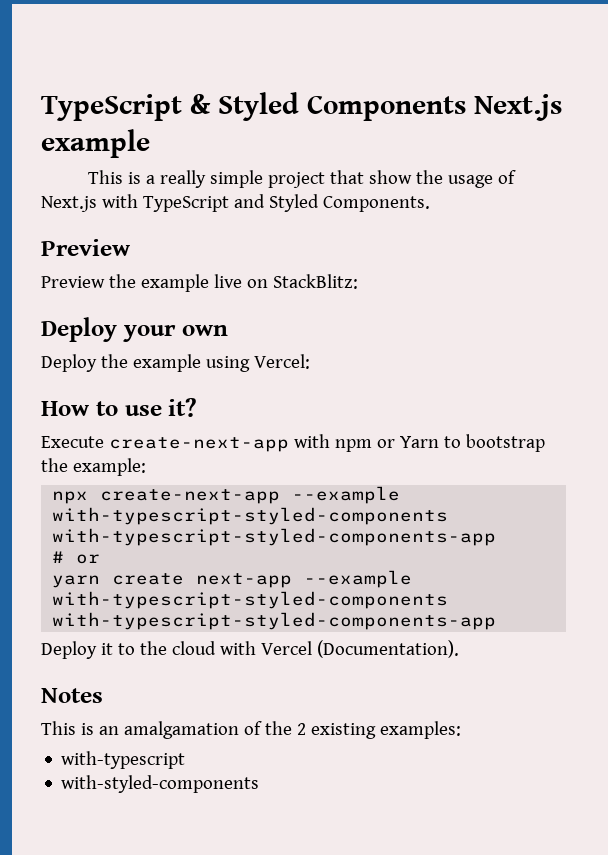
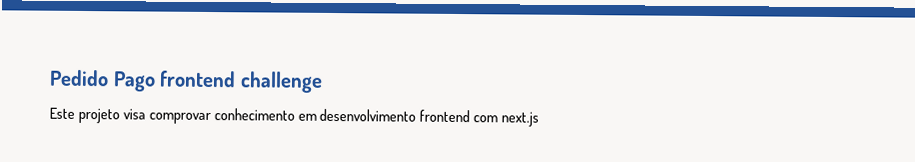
- TypeScript & Styled Components Next.js example
- This is a really simple project that show the usage of Next.js with TypeScript and Styled Components.
- Preview
- Preview the example live on StackBlitz:
- Deploy your own
- Deploy the example using Vercel:
- How to use it?
- Execute create-next-app with npm or Yarn to bootstrap the example:
- npx create-next-app --example with-typescript-styled-components with-typescript-styled-components-app
- # or
- yarn create next-app --example with-typescript-styled-components with-typescript-styled-components-app
- Deploy it to the cloud with Vercel (Documentation).
- Notes
- This is an amalgamation of the 2 existing examples:
- with-typescript
- with-styled-components
+ Pedido Pago frontend challenge
+ Este projeto visa comprovar conhecimento em desenvolvimento frontend com next.js

